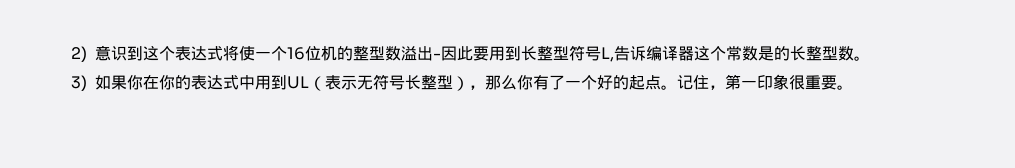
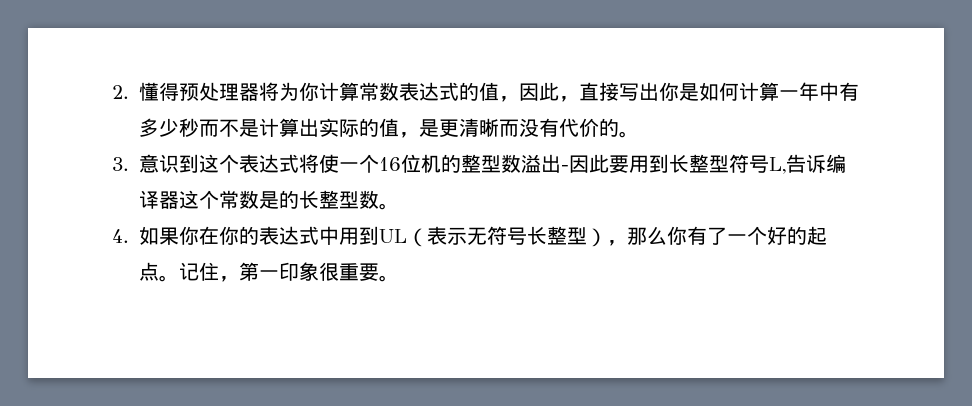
- 2)意识到这个表达式将使一个16位机的整型数溢出-因此要用到长整型符号L,告诉编译器这个常数是的长整型数。
+ 2.懂得预处理器将为你计算常数表达式的值，因此，直接写出你是如何计算一年中有多少秒而不是计算出实际的值，是更清晰而没有代价的。
+ 3.意识到这个表达式将使一个16位机的整型数溢出-因此要用到长整型符号L,告诉编译器这个常数是的长整型数。
- 3)如果你在你的表达式中用到UL（表示无符号长整型），那么你有了一个好的起点。
+ 4.如果你在你的表达式中用到UL（表示无符号长整型），那么你有了一个好的起点。

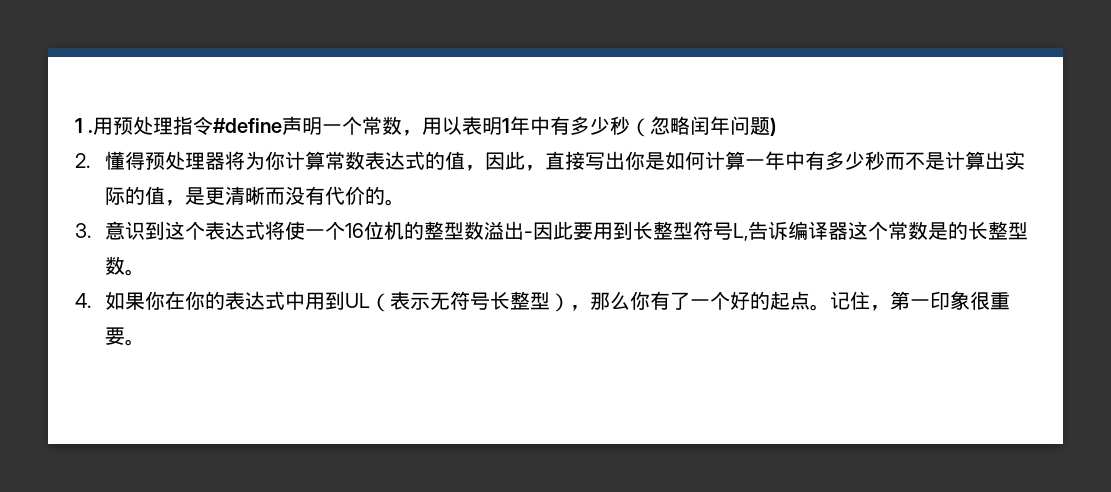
+ 1 .用预处理指令#define声明一个常数，用以表明1年中有多少秒（忽略闰年问题)

